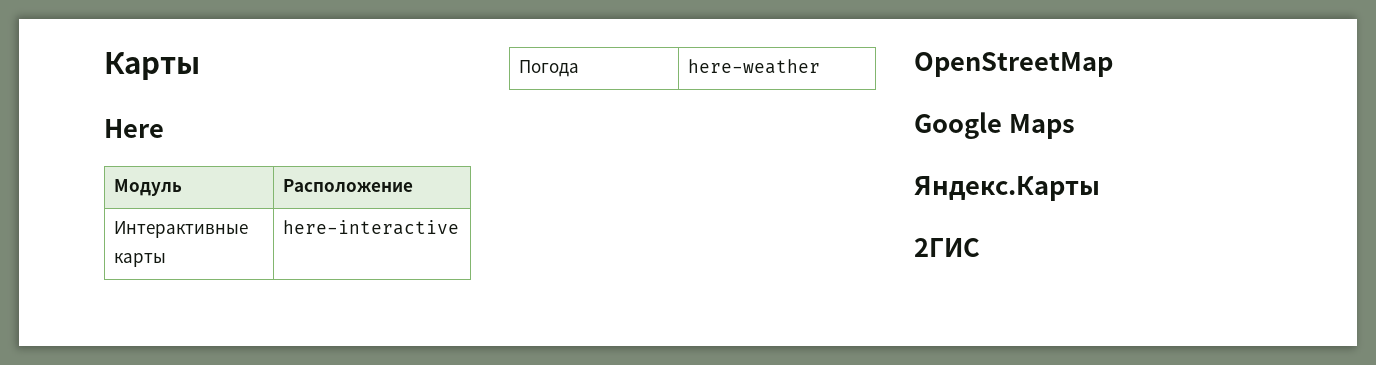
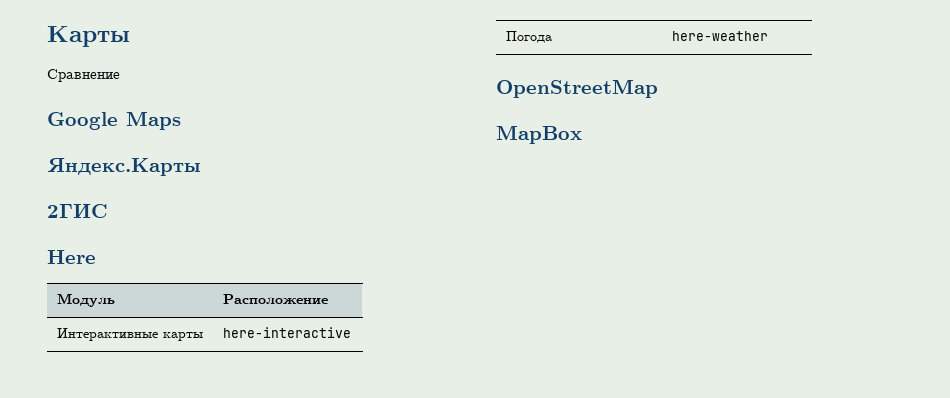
+ Сравнение
+ Google Maps
+ Яндекс.Карты
+ 2ГИС
- Google Maps
- Яндекс.Карты
- 2ГИС
+ MapBox

